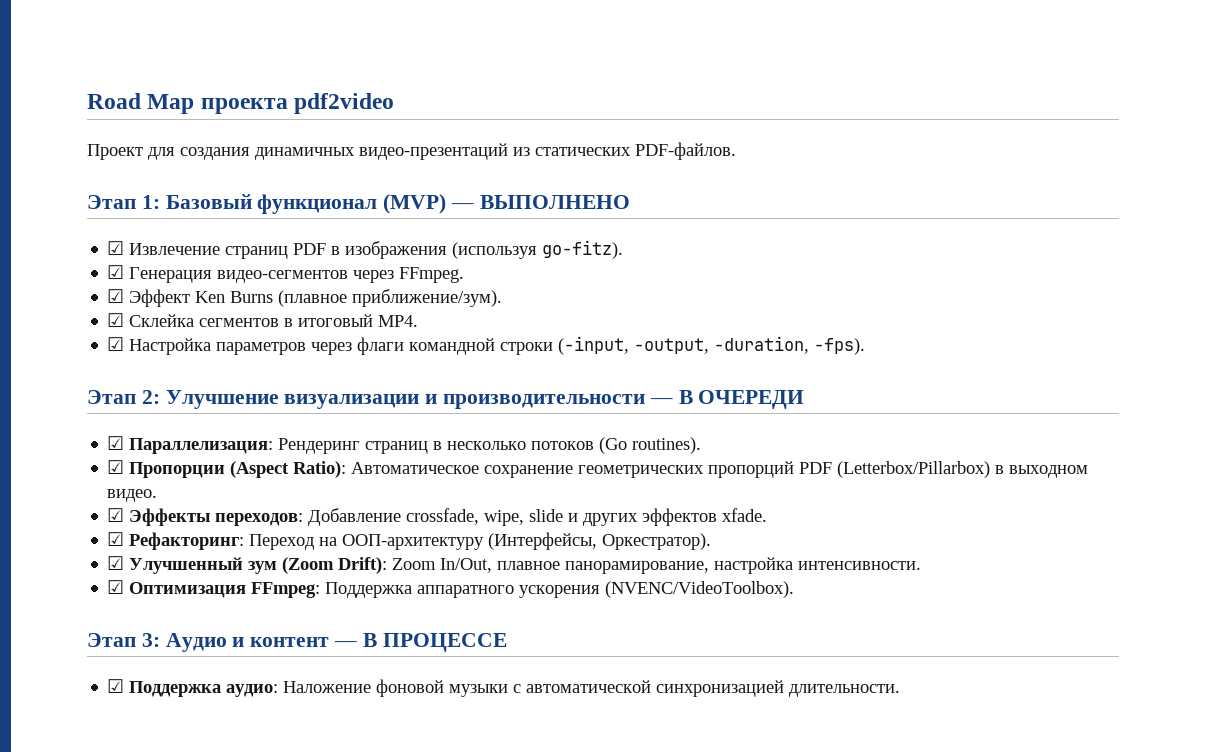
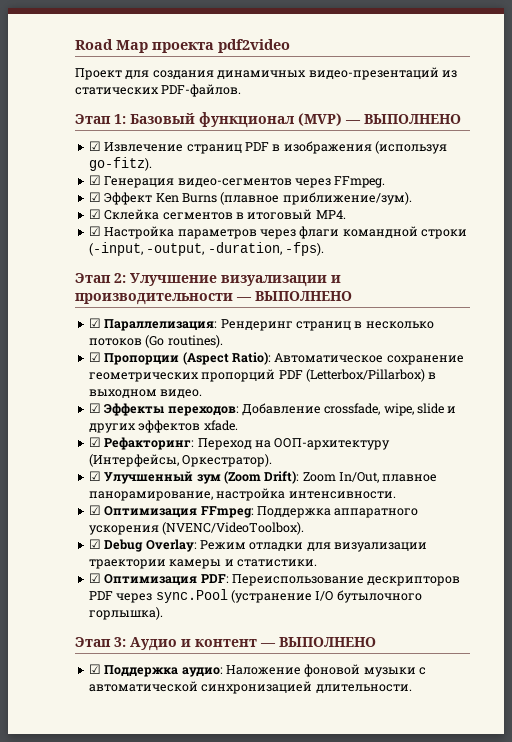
- Этап 2: Улучшение визуализации и производительности — В ОЧЕРЕДИ
+ Этап 2: Улучшение визуализации и производительности — ВЫПОЛНЕНО
+ ☑ Debug Overlay: Режим отладки для визуализации траектории камеры и статистики.
+ ☑ Оптимизация PDF: Переиспользование дескрипторов PDF через sync.Pool (устранение I/O бутылочного горлышка).
- Этап 3: Аудио и контент — В ПРОЦЕССЕ
+ Этап 3: Аудио и контент — ВЫПОЛНЕНО

